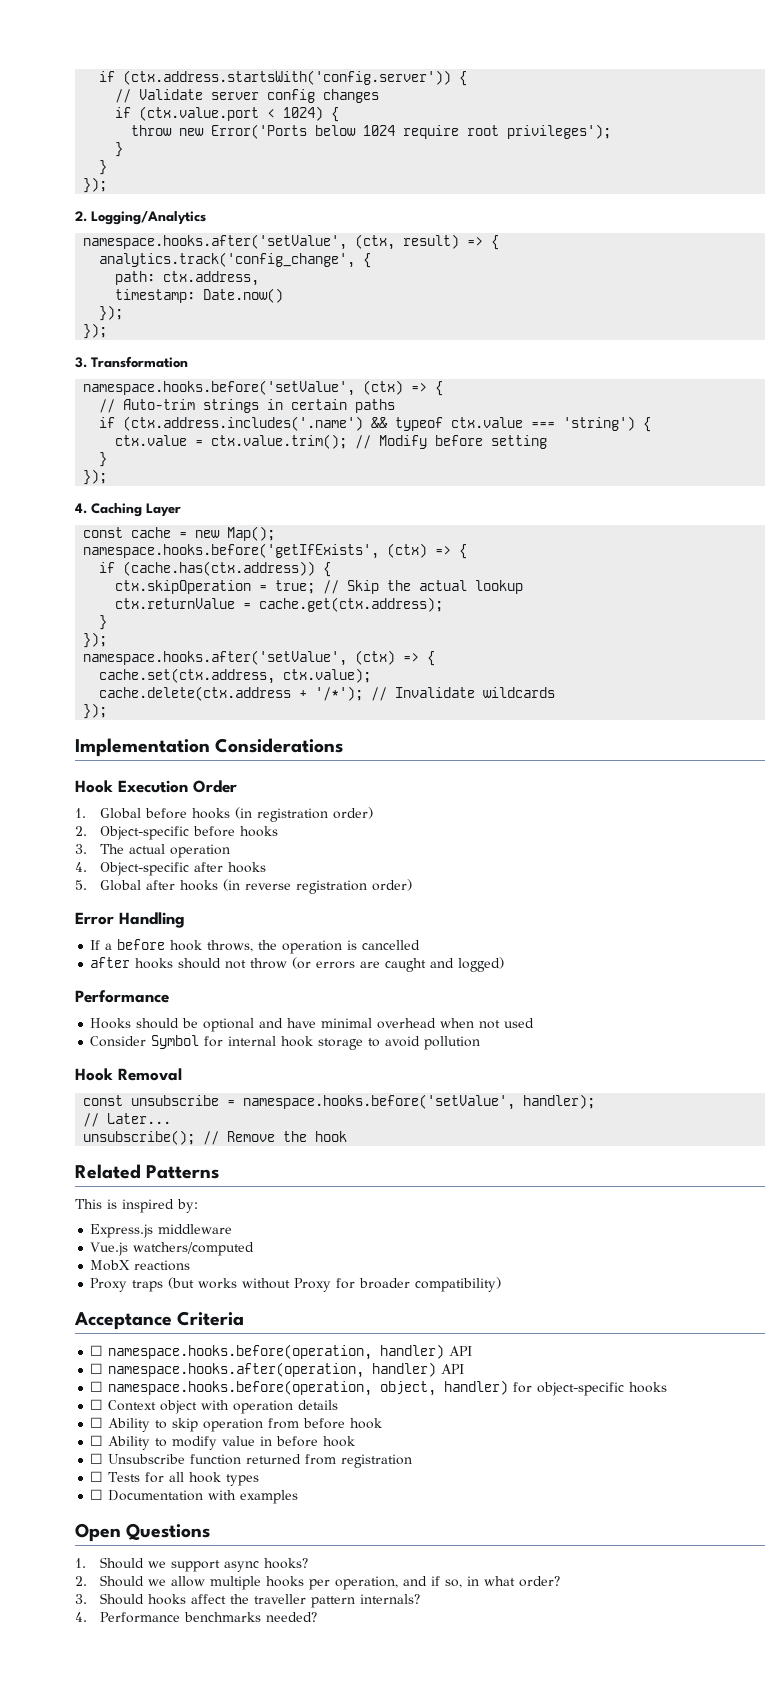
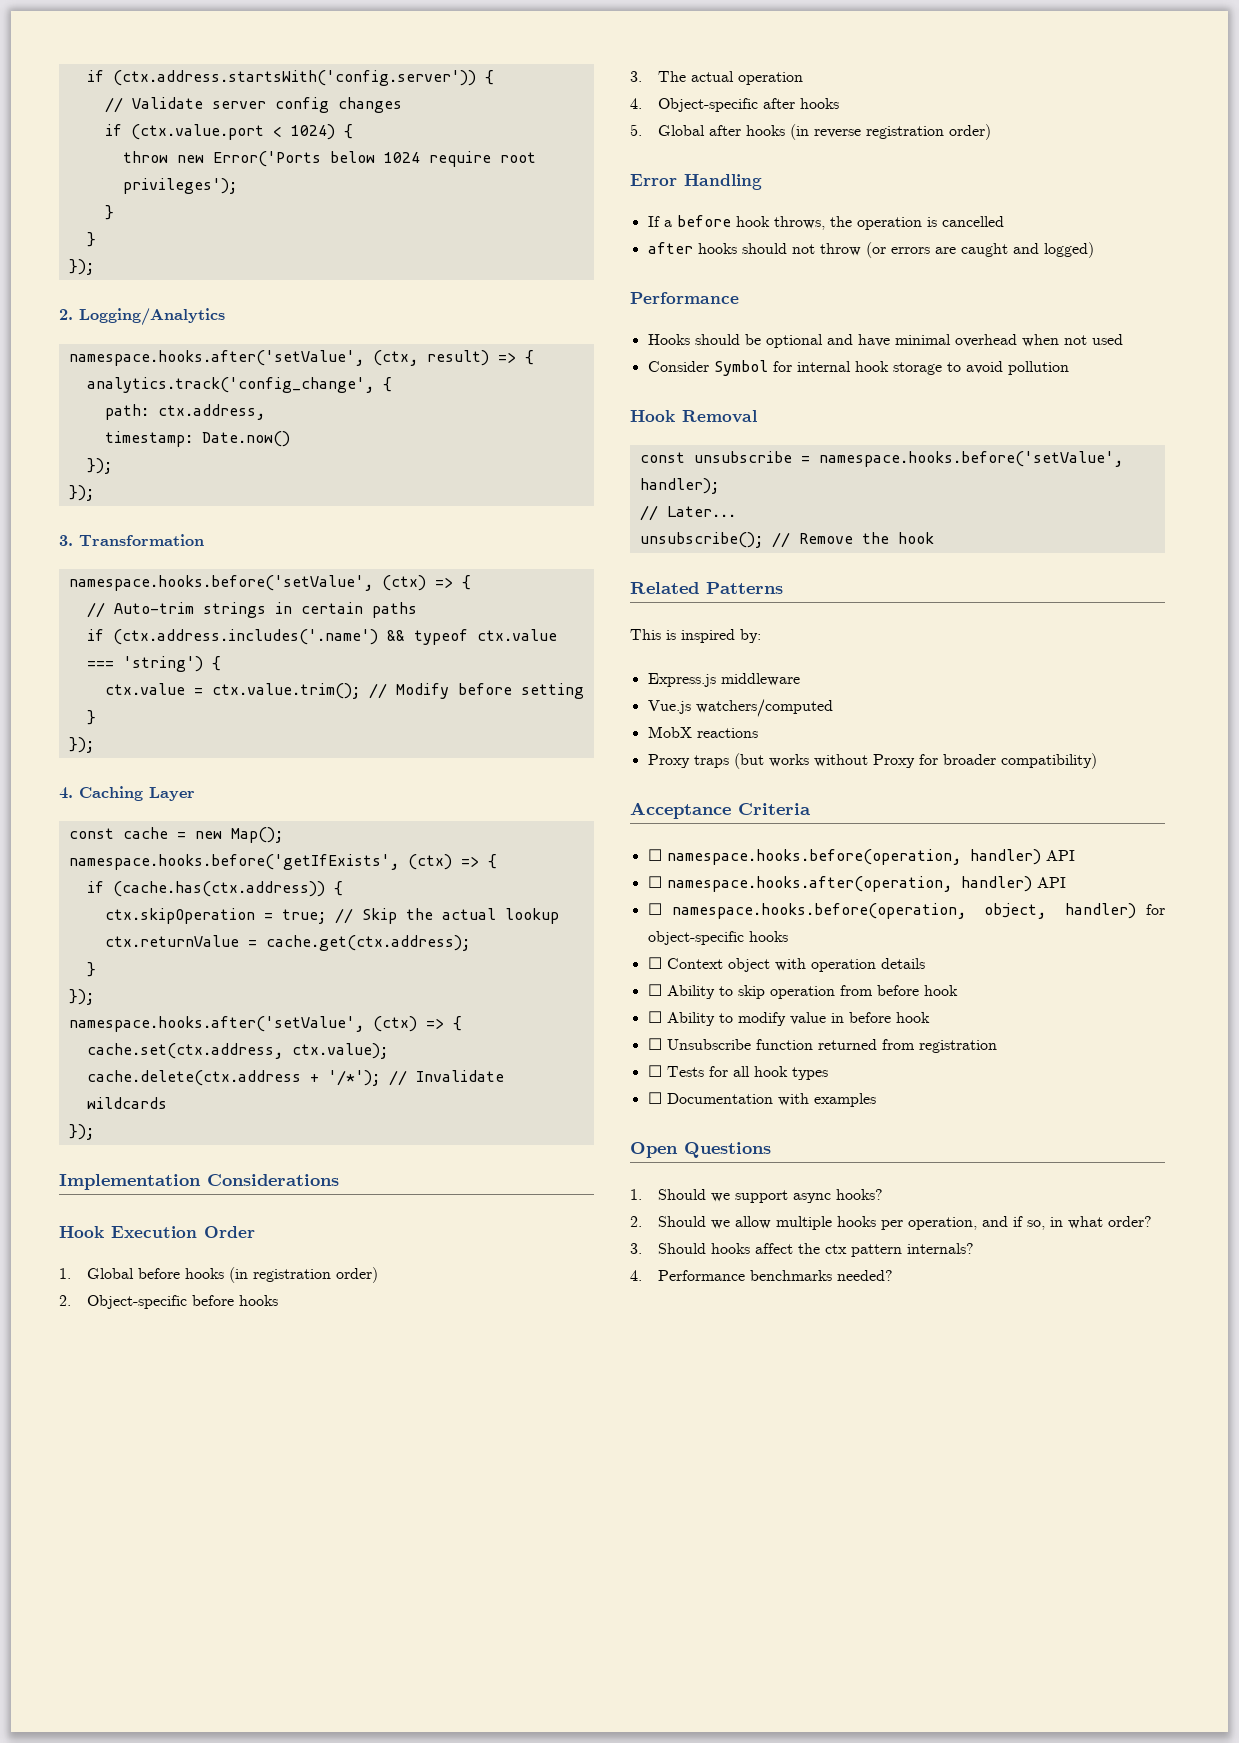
- 3. Should hooks affect the traveller pattern internals?
+ 3. Should hooks affect the ctx pattern internals?

